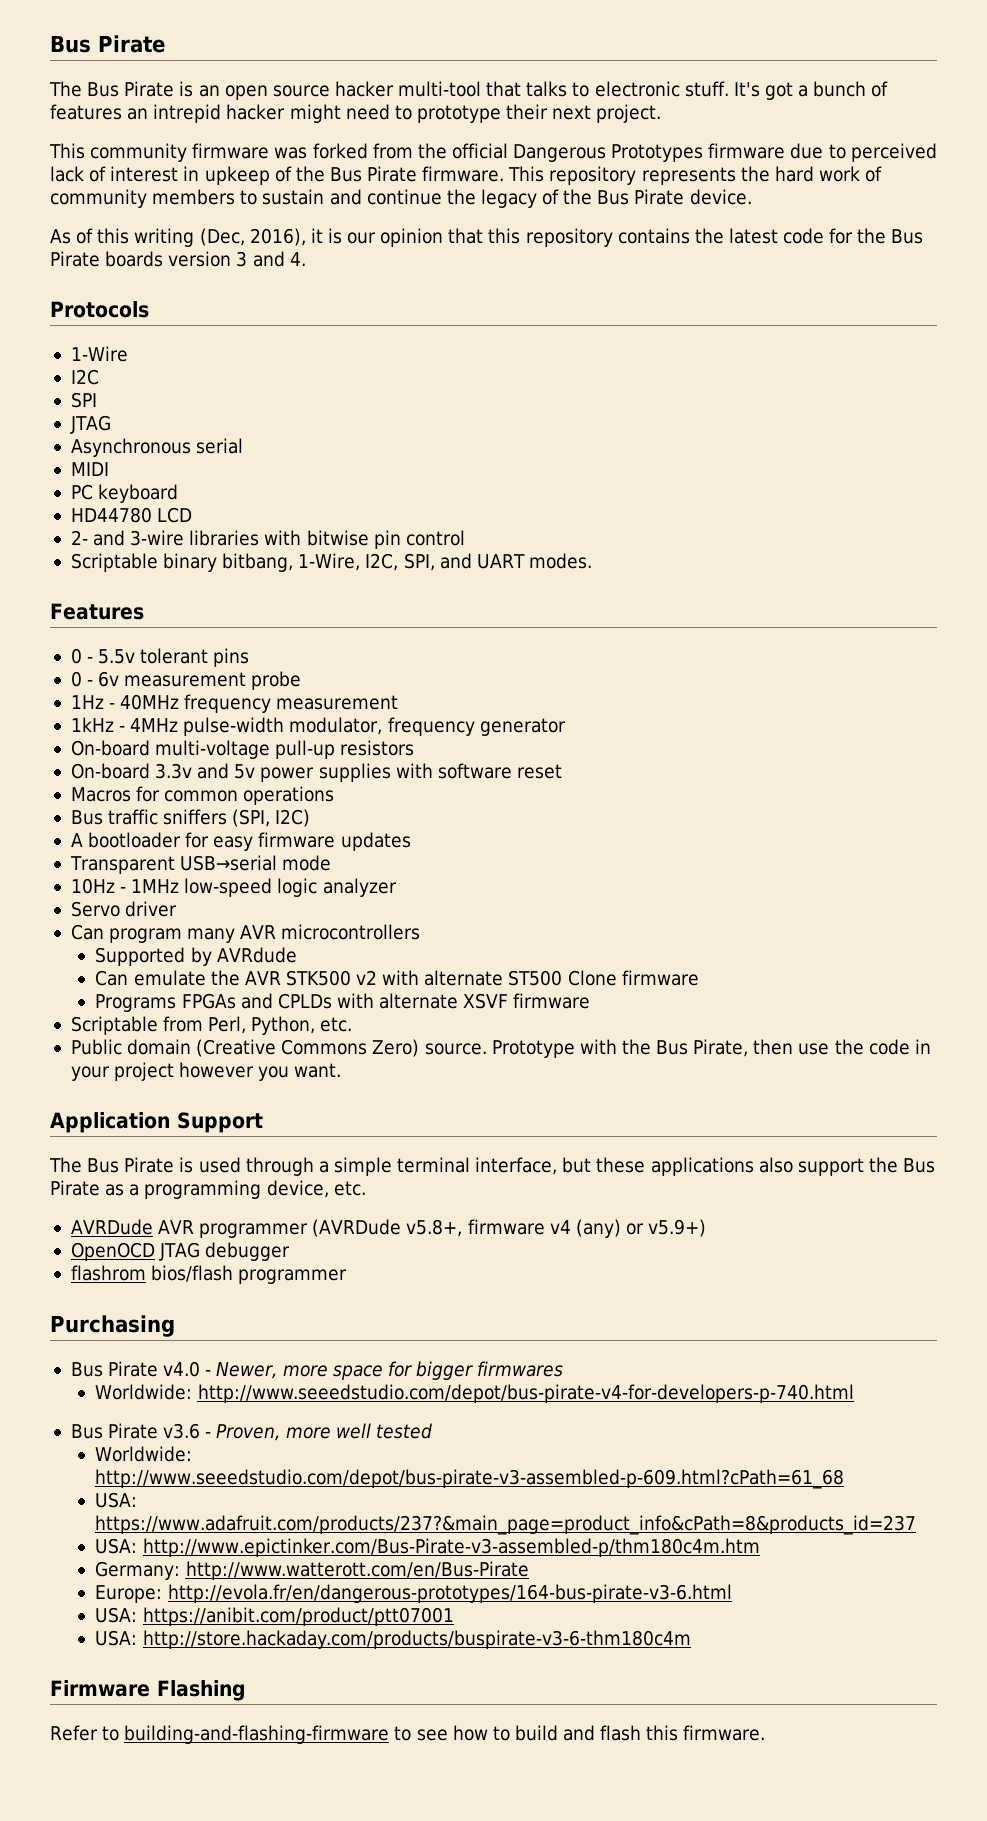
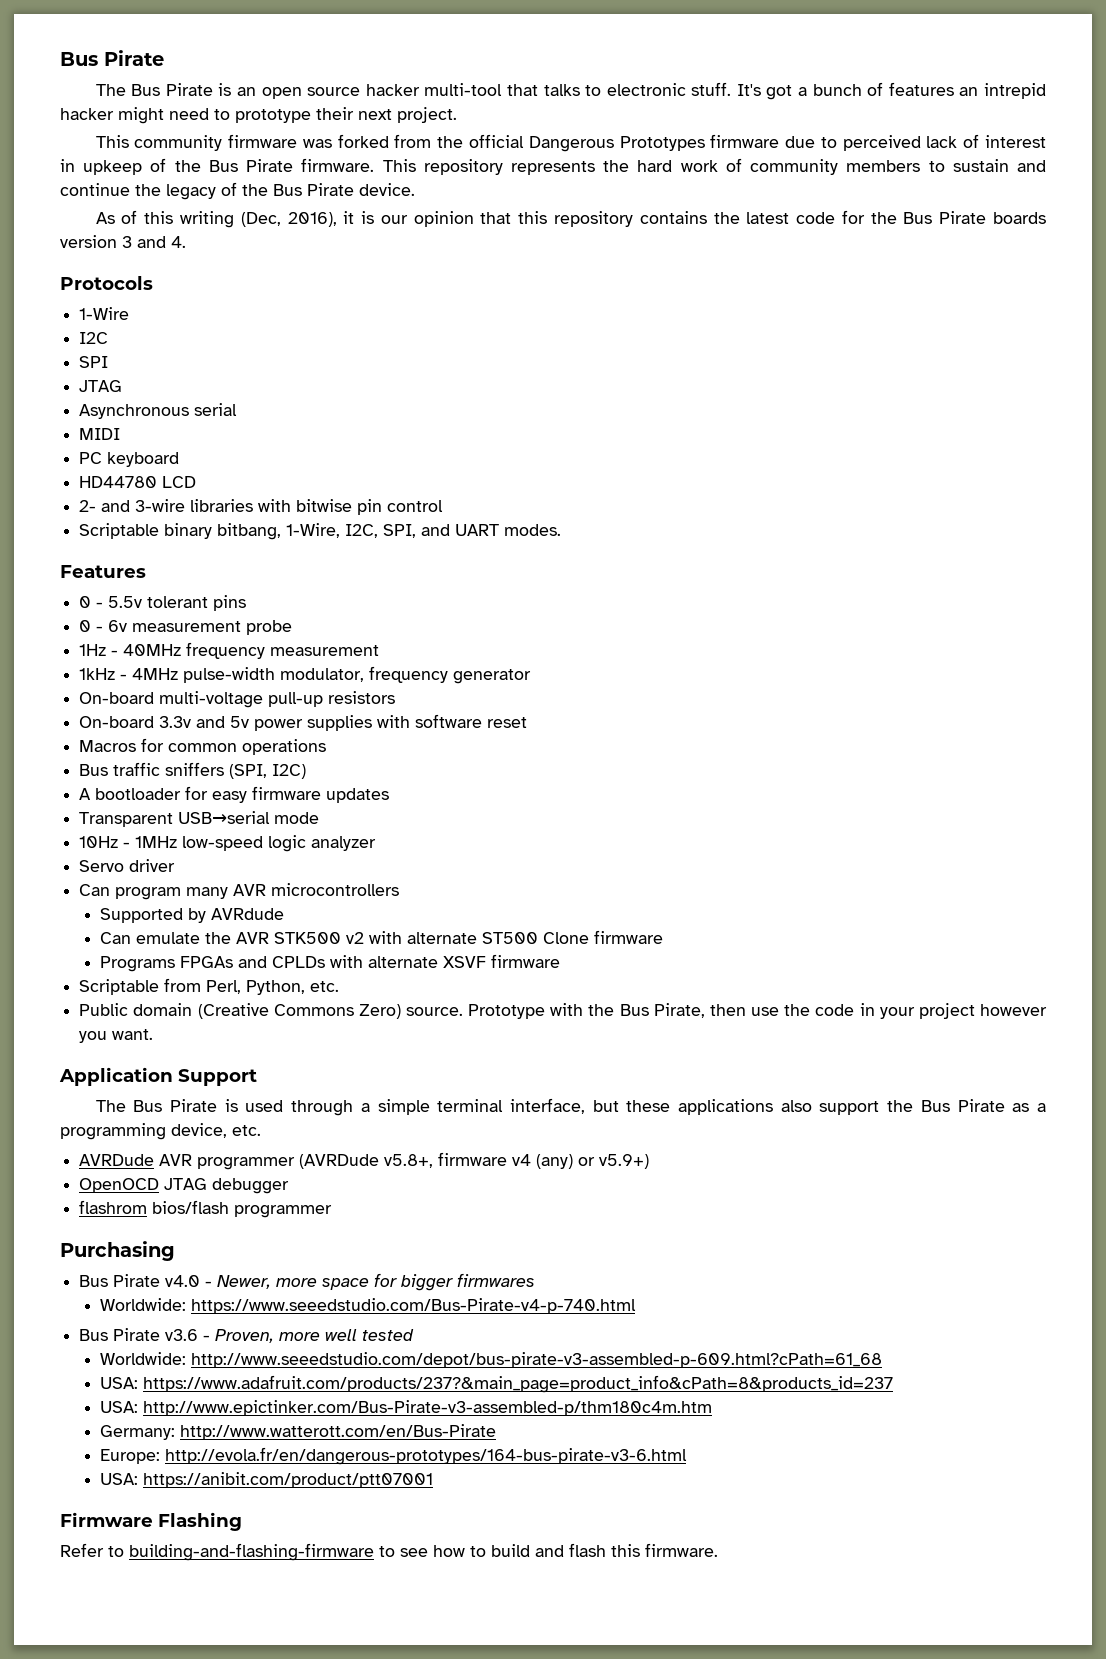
- Worldwide: http://www.seeedstudio.com/depot/bus-pirate-v4-for-developers-p-740.html
+ Worldwide: https://www.seeedstudio.com/Bus-Pirate-v4-p-740.html
- USA: http://store.hackaday.com/products/buspirate-v3-6-thm180c4m

